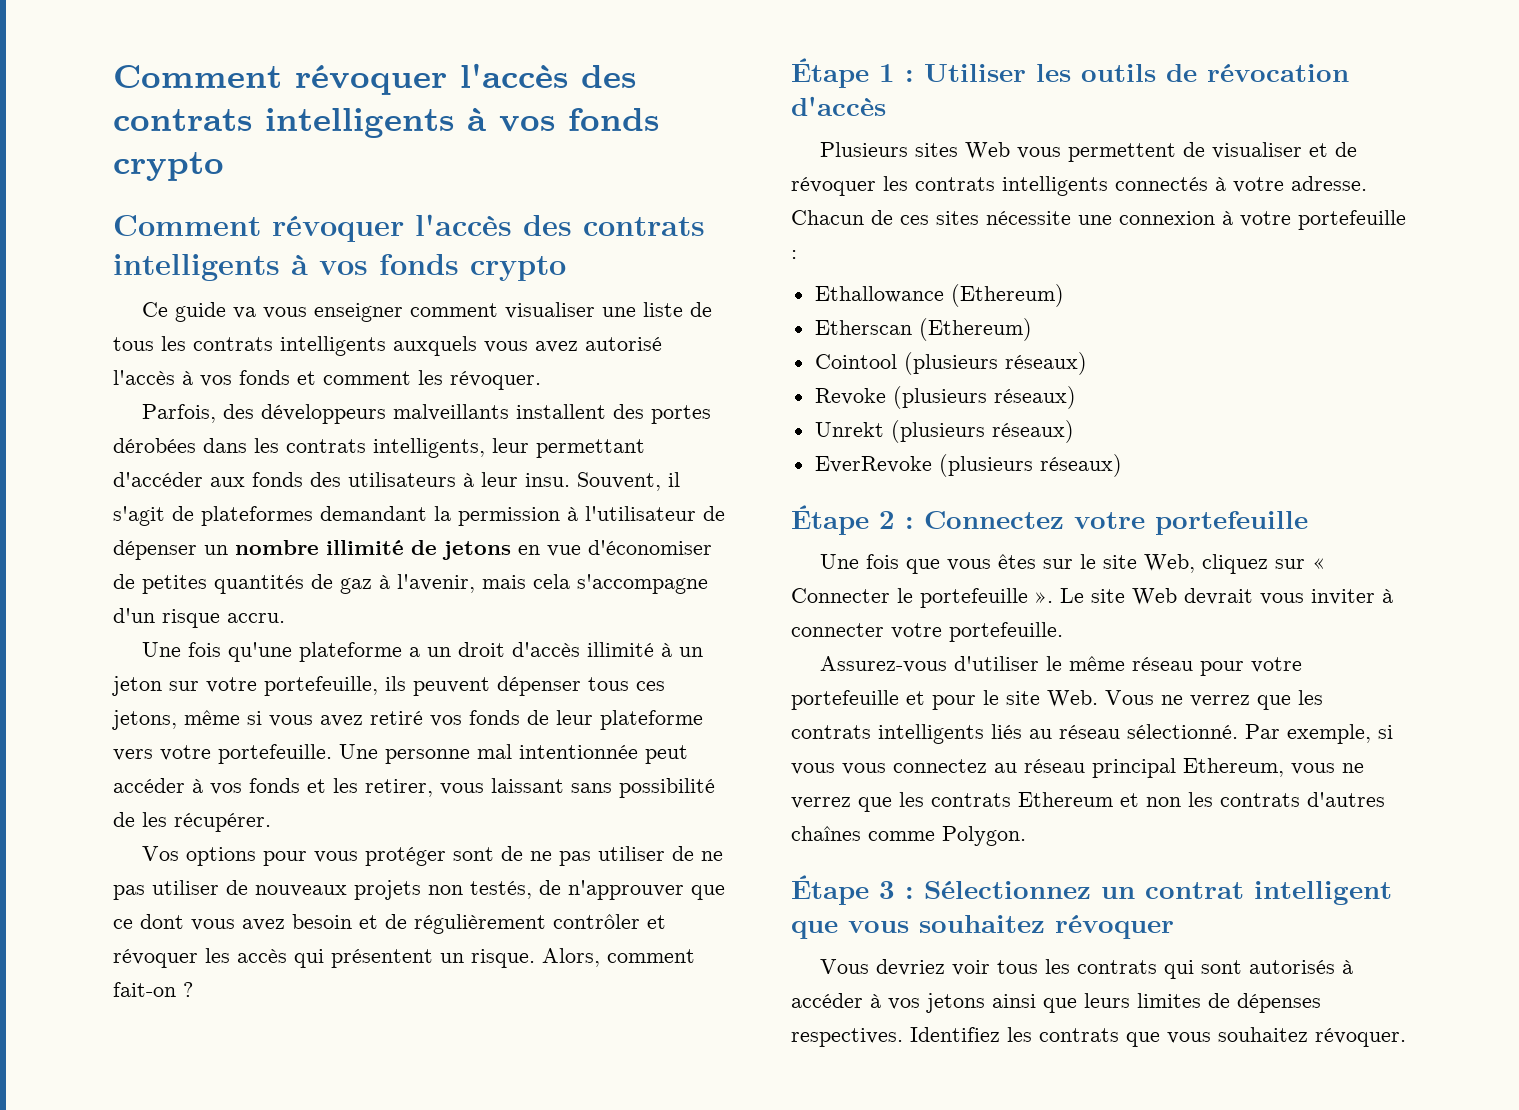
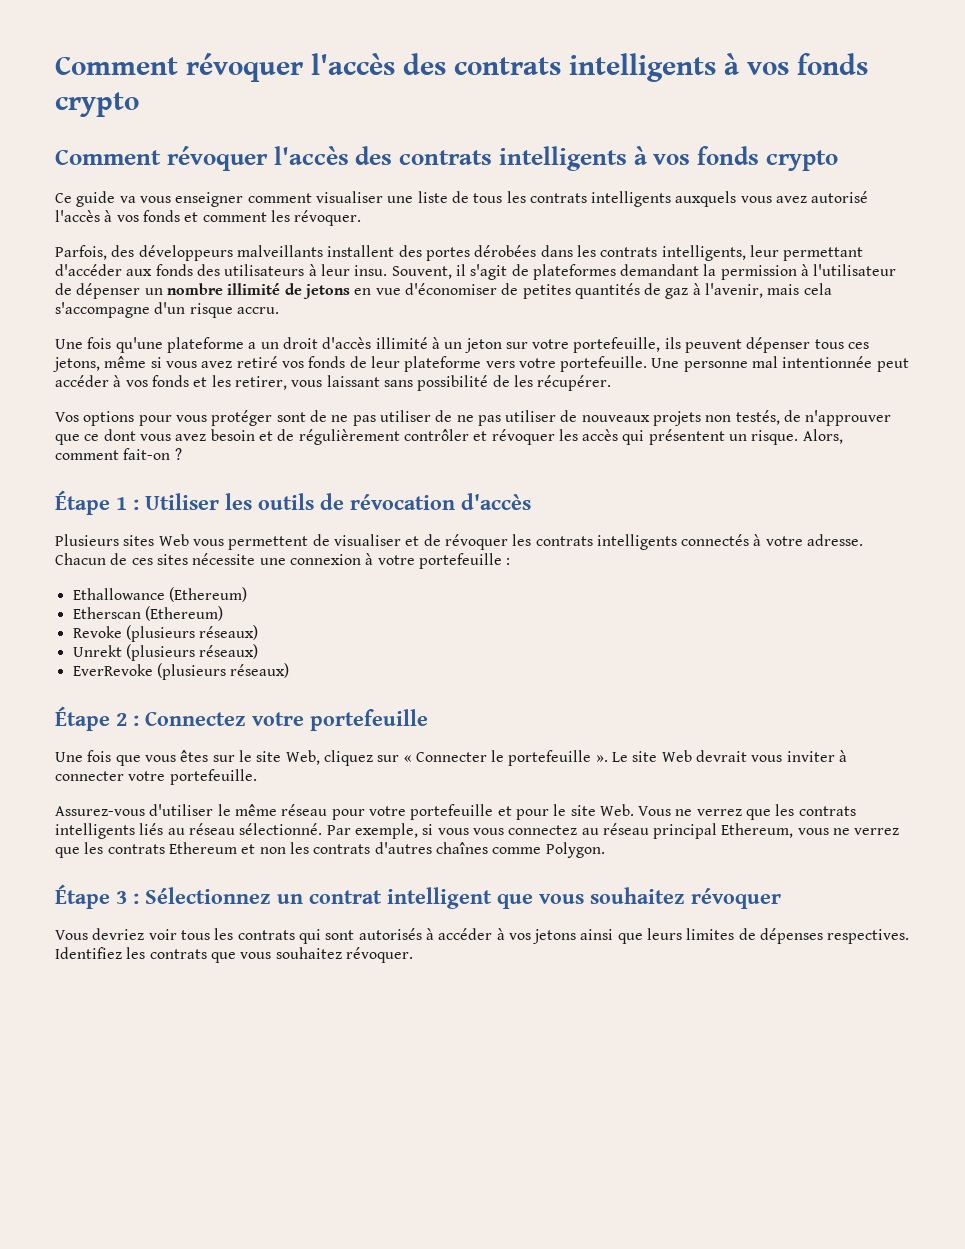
- Cointool (plusieurs réseaux)

